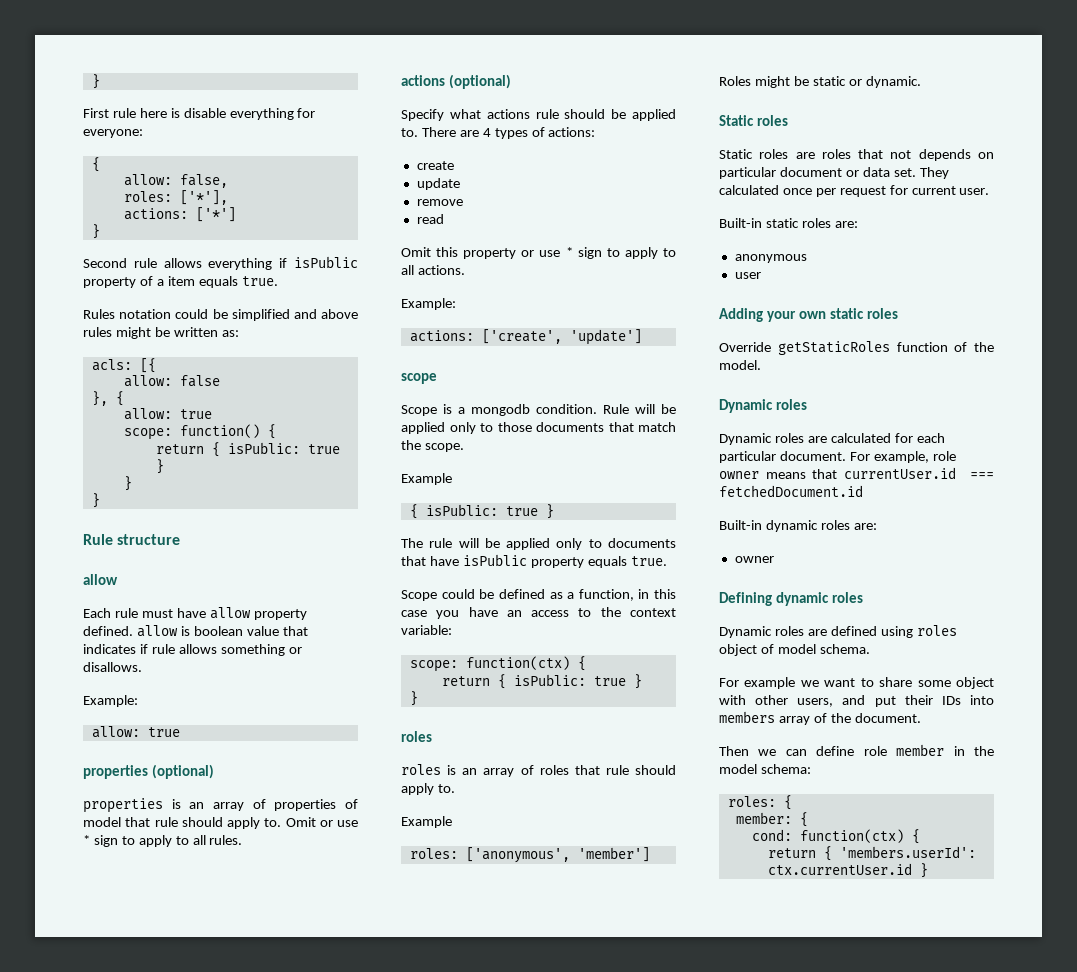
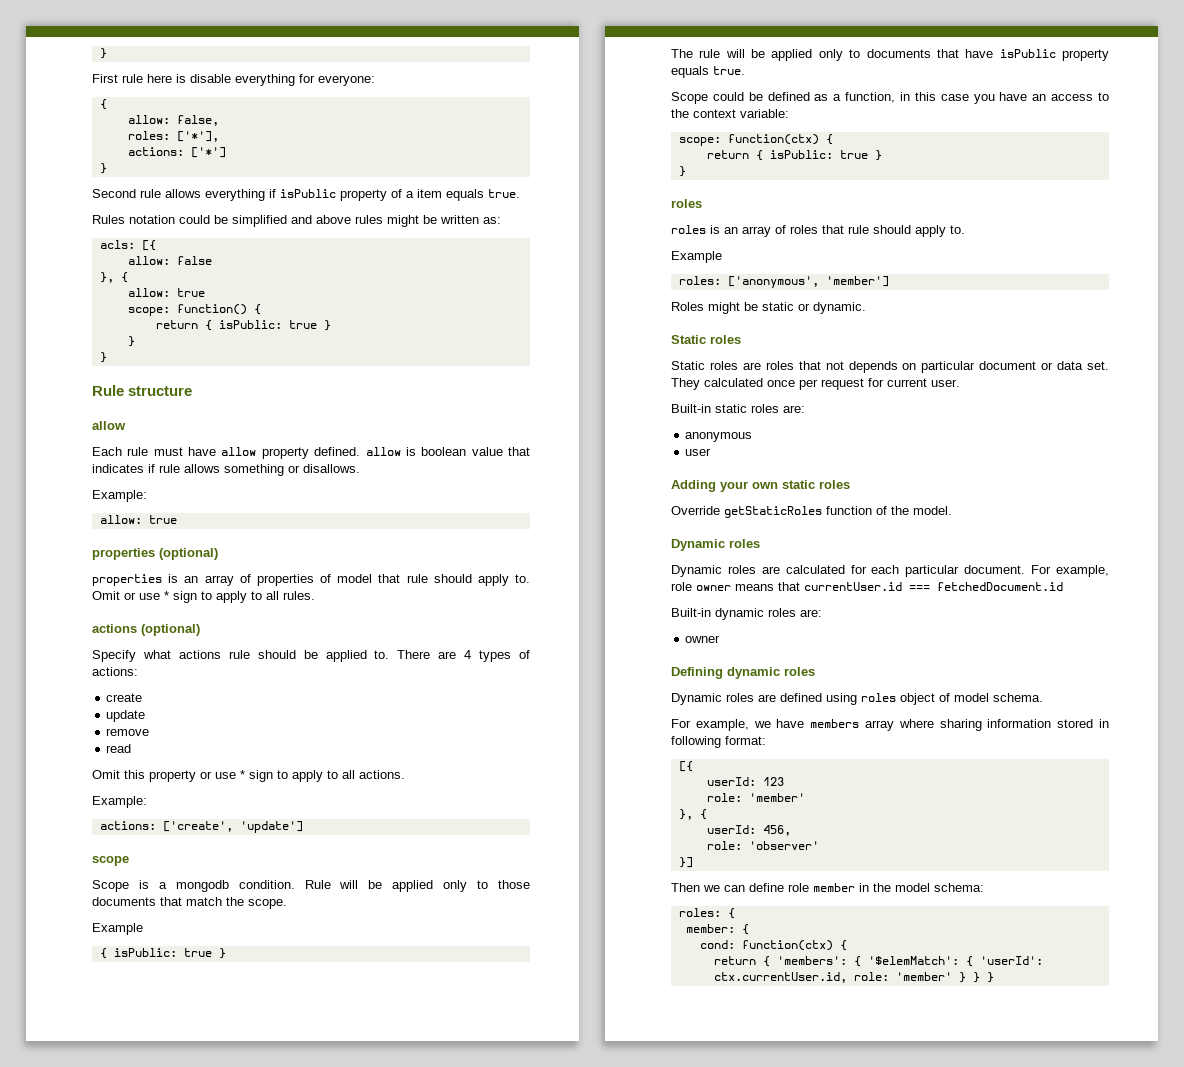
- For example we want to share some object with other users, and put their IDs into members array of the document.
+ For example, we have members array where sharing information stored in following format:
+ [{
+ userId: 123
+ role: 'member'
+ }, {
+ userId: 456,
+ role: 'observer'
+ }]
- return { 'members.userId': ctx.currentUser.id }
+ return { 'members': { '$elemMatch': { 'userId': ctx.currentUser.id, role: 'member' } } }

